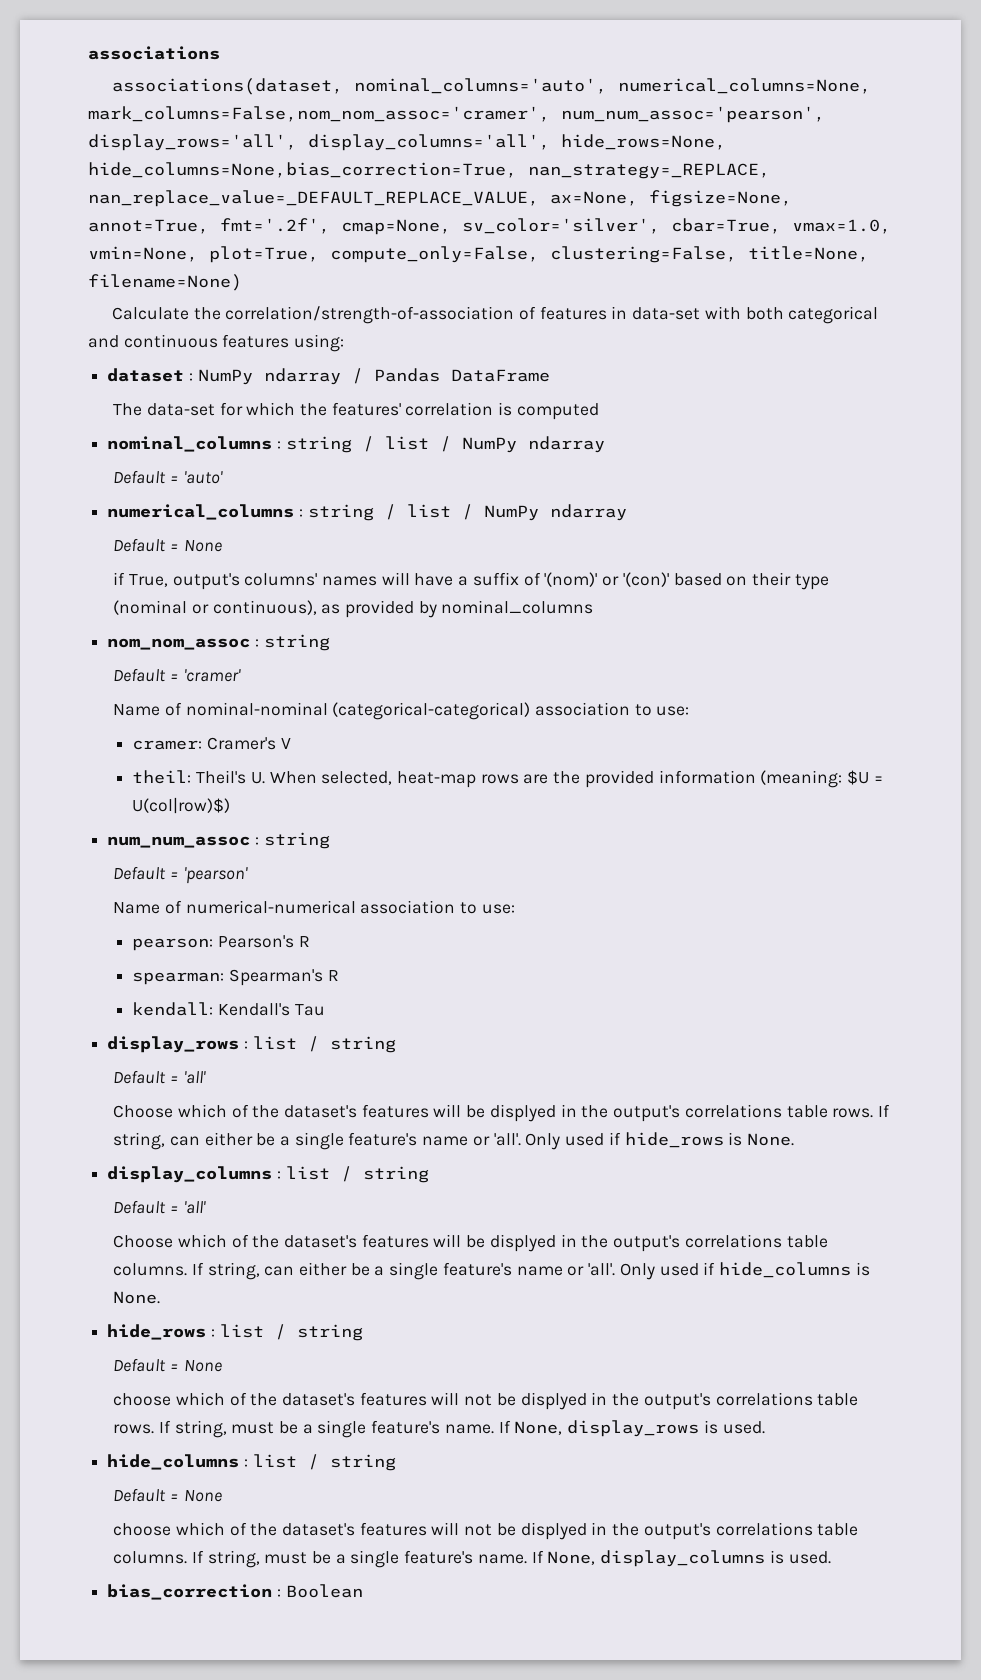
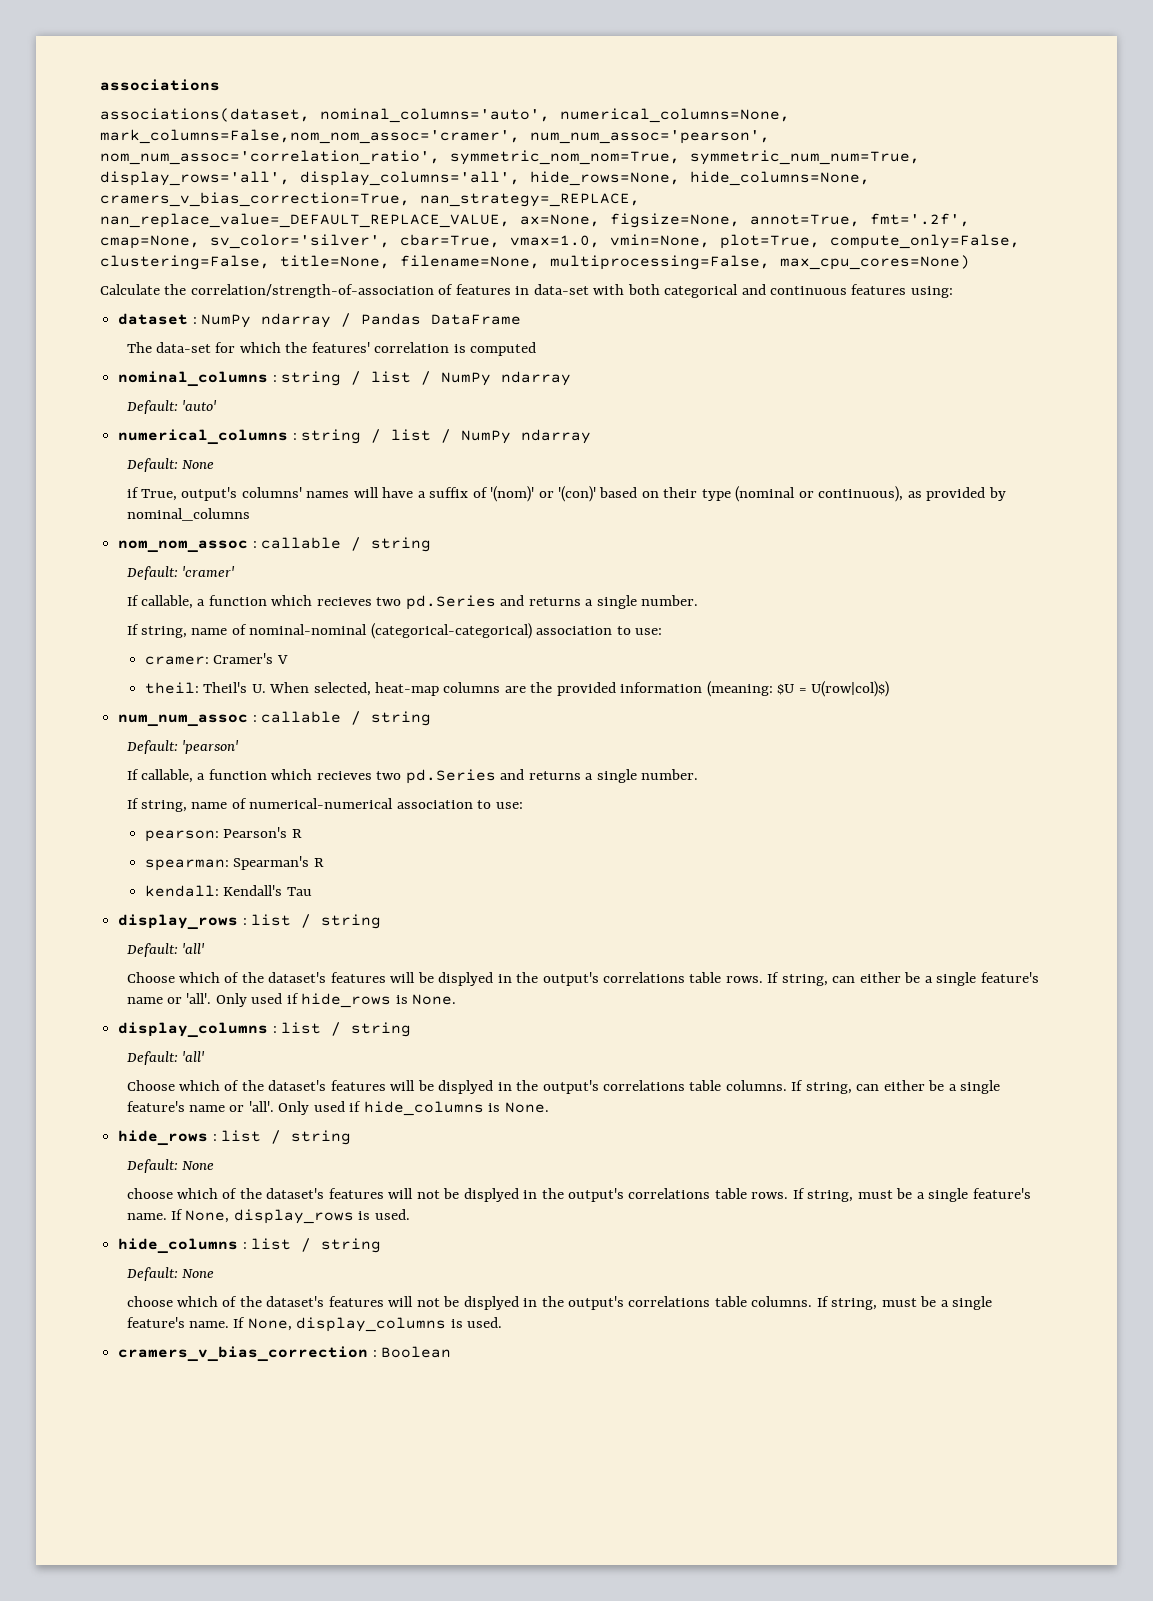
- associations(dataset, nominal_columns='auto', numerical_columns=None, mark_columns=False,nom_nom_assoc='cramer', num_num_assoc='pearson', display_rows='all', display_columns='all', hide_rows=None, hide_columns=None,bias_correction=True, nan_strategy=_REPLACE, nan_replace_value=_DEFAULT_REPLACE_VALUE, ax=None, figsize=None, annot=True, fmt='.2f', cmap=None, sv_color='silver', cbar=True, vmax=1.0, vmin=None, plot=True, compute_only=False, clustering=False, title=None, filename=None)
+ associations(dataset, nominal_columns='auto', numerical_columns=None, mark_columns=False,nom_nom_assoc='cramer', num_num_assoc='pearson', nom_num_assoc='correlation_ratio', symmetric_nom_nom=True, symmetric_num_num=True, display_rows='all', display_columns='all', hide_rows=None, hide_columns=None, cramers_v_bias_correction=True, nan_strategy=_REPLACE, nan_replace_value=_DEFAULT_REPLACE_VALUE, ax=None, figsize=None, annot=True, fmt='.2f', cmap=None, sv_color='silver', cbar=True, vmax=1.0, vmin=None, plot=True, compute_only=False, clustering=False, title=None, filename=None, multiprocessing=False, max_cpu_cores=None)
- Default = 'auto'
+ Default: 'auto'
  numerical_columns : string / list / NumPy ndarray
- Default = None
+ Default: None
- nom_nom_assoc : string
- Default = 'cramer'
- Name of nominal-nominal (categorical-categorical) association to use:
+ nom_nom_assoc : callable / string
+ Default: 'cramer'
+ If callable, a function which recieves two pd.Series and returns a single number.
+ If string, name of nominal-nominal (categorical-categorical) association to use:
- theil: Theil's U. When selected, heat-map rows are the provided information (meaning: $U = U(col|row)$)
+ theil: Theil's U. When selected, heat-map columns are the provided information (meaning: $U = U(row|col)$)
- num_num_assoc : string
- Default = 'pearson'
- Name of numerical-numerical association to use:
+ num_num_assoc : callable / string
+ Default: 'pearson'
+ If callable, a function which recieves two pd.Series and returns a single number.
+ If string, name of numerical-numerical association to use:
  display_rows : list / string
- Default = 'all'
+ Default: 'all'
  display_columns : list / string
- Default = 'all'
+ Default: 'all'
  hide_rows : list / string
- Default = None
+ Default: None
  hide_columns : list / string
- Default = None
+ Default: None
- bias_correction : Boolean
+ cramers_v_bias_correction : Boolean

